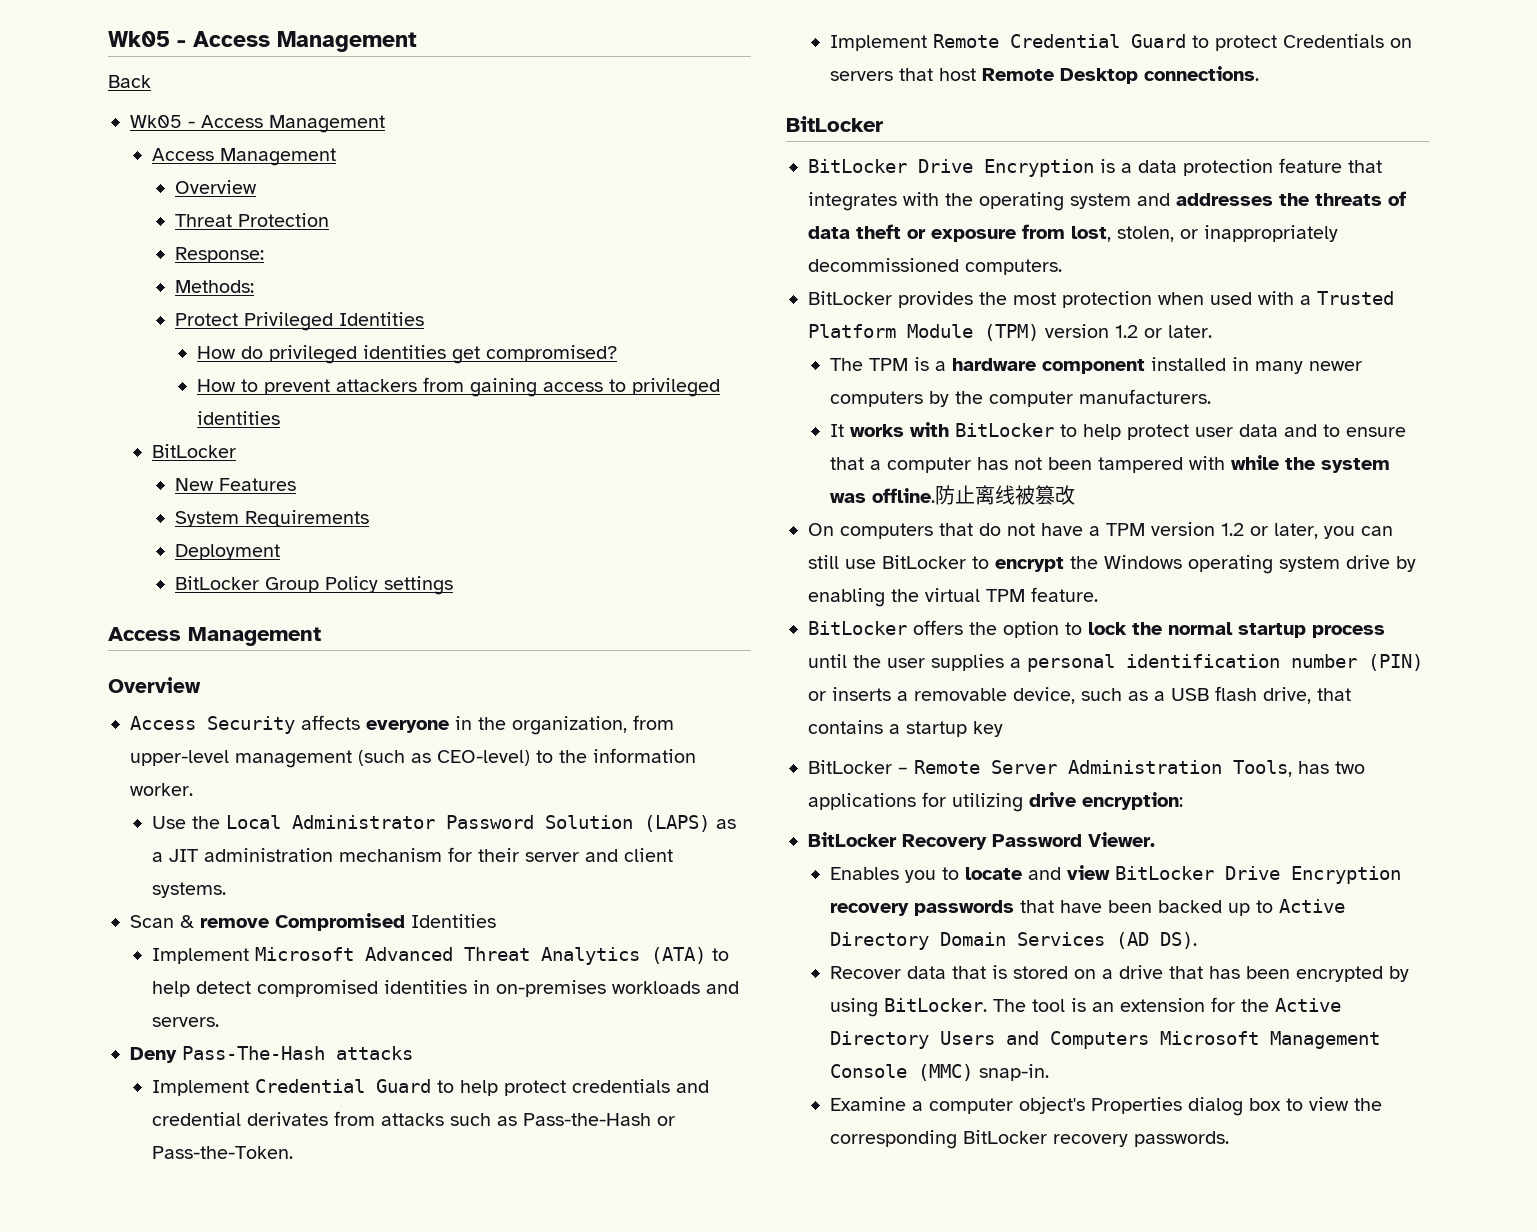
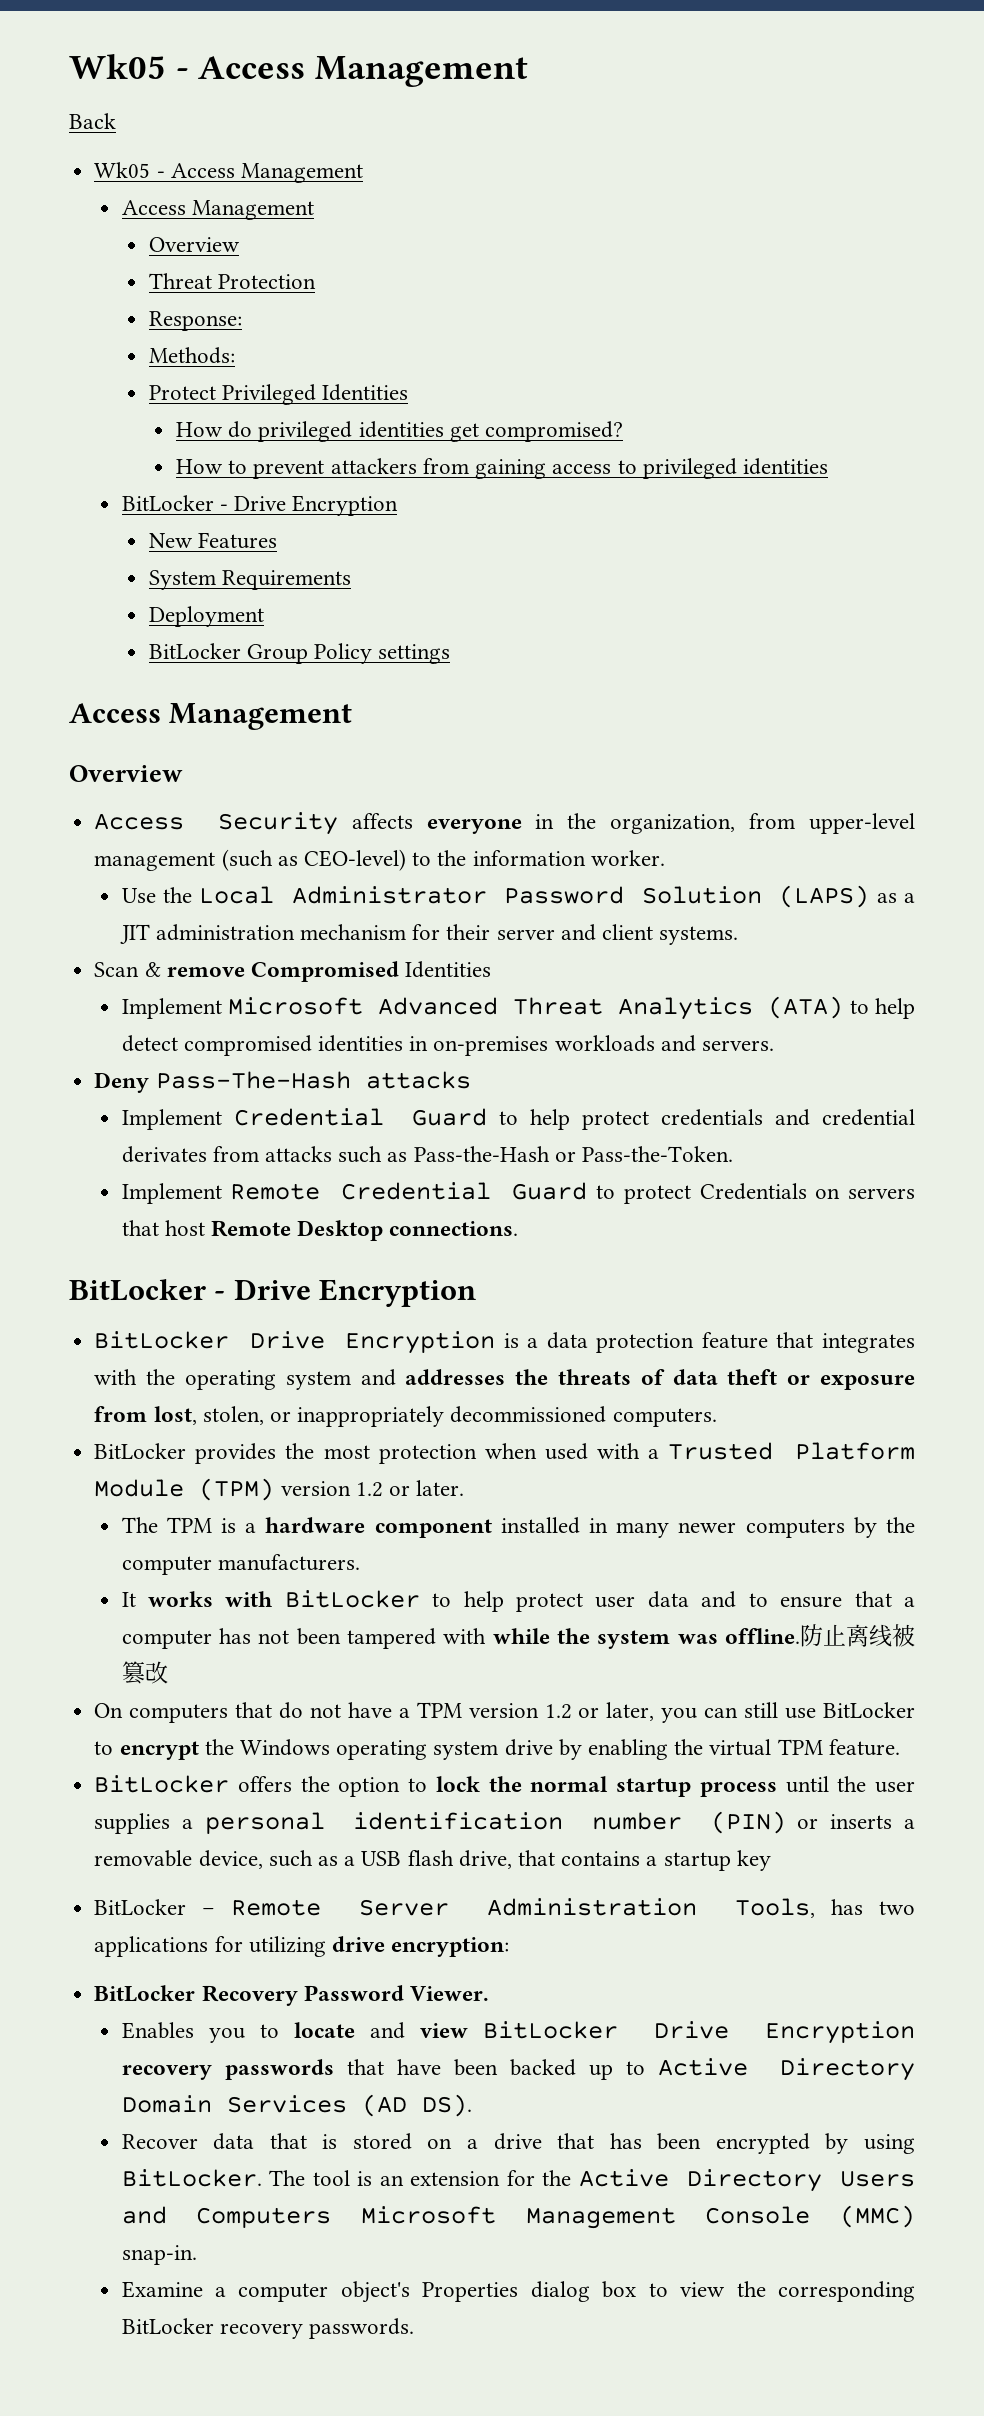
  How to prevent attackers from gaining access to privileged identities
- BitLocker
+ BitLocker - Drive Encryption
  Implement Remote Credential Guard to protect Credentials on servers that host Remote Desktop connections.
- BitLocker
+ BitLocker - Drive Encryption

